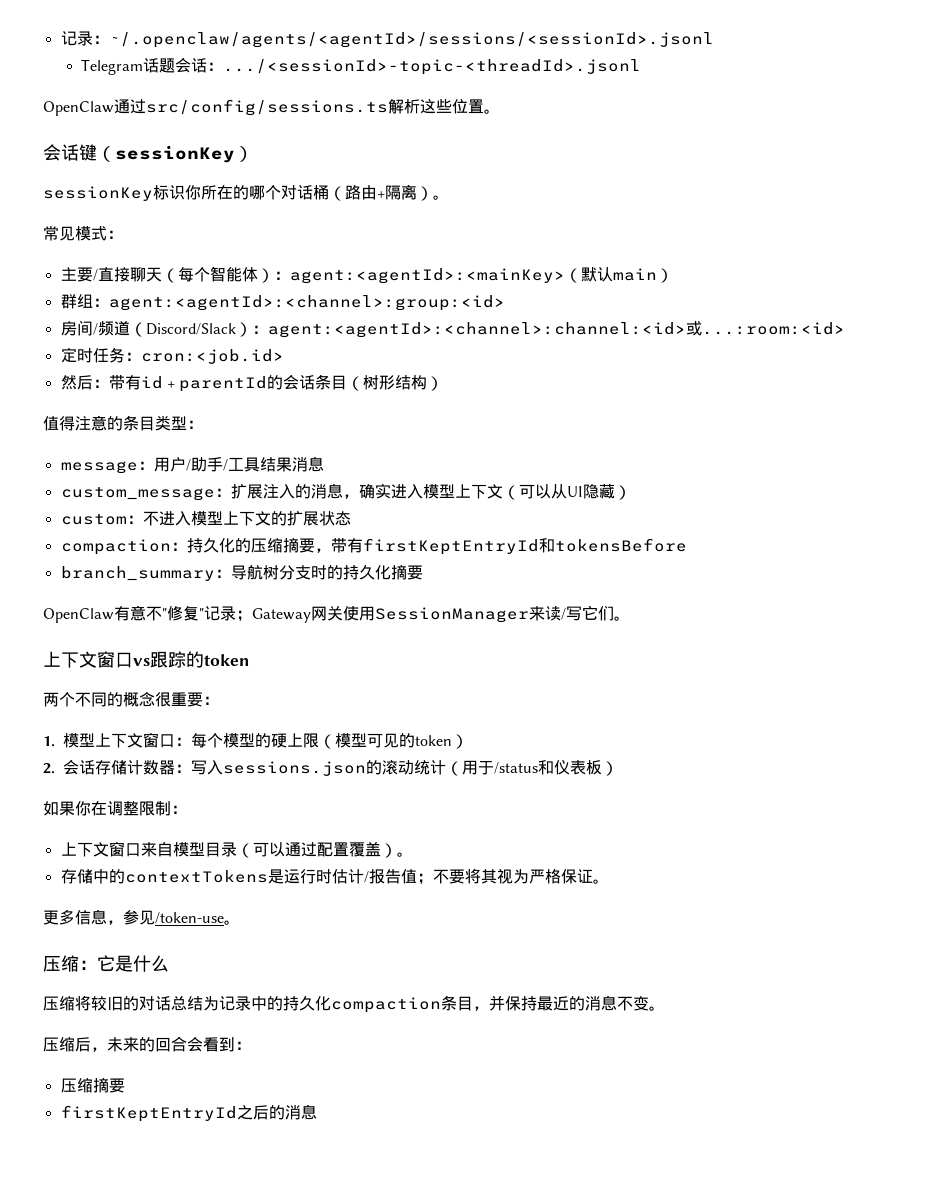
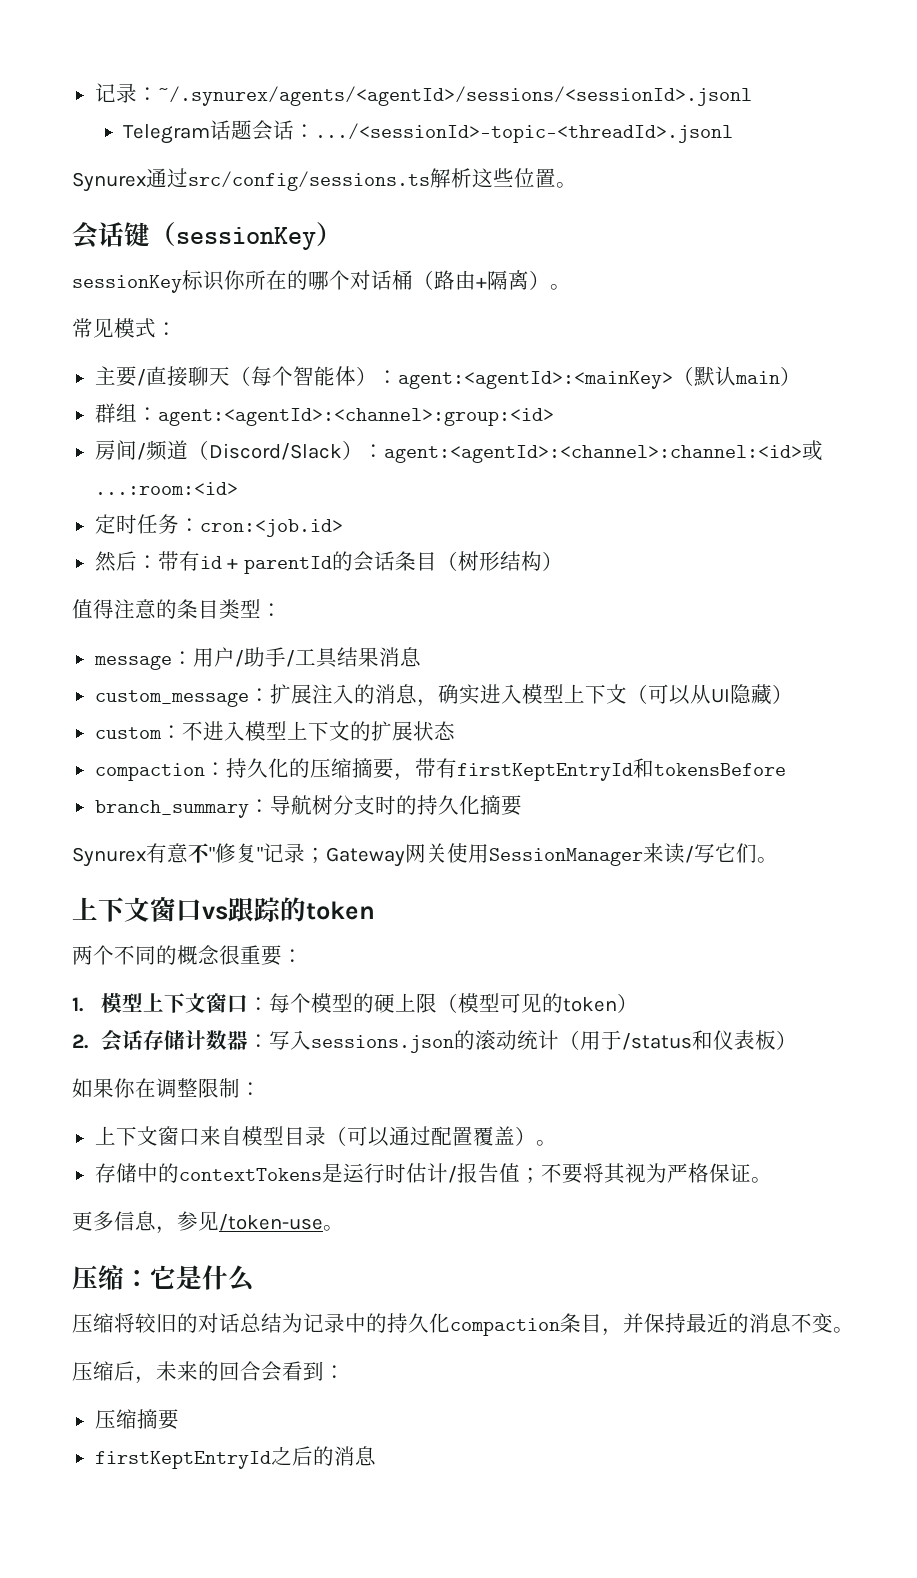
- 记录：~/.openclaw/agents/<agentId>/sessions/<sessionId>.jsonl
+ 记录：~/.synurex/agents/<agentId>/sessions/<sessionId>.jsonl
- OpenClaw通过src/config/sessions.ts解析这些位置。
+ Synurex通过src/config/sessions.ts解析这些位置。
- OpenClaw有意不"修复"记录；Gateway网关使用SessionManager来读/写它们。
+ Synurex有意不"修复"记录；Gateway网关使用SessionManager来读/写它们。

